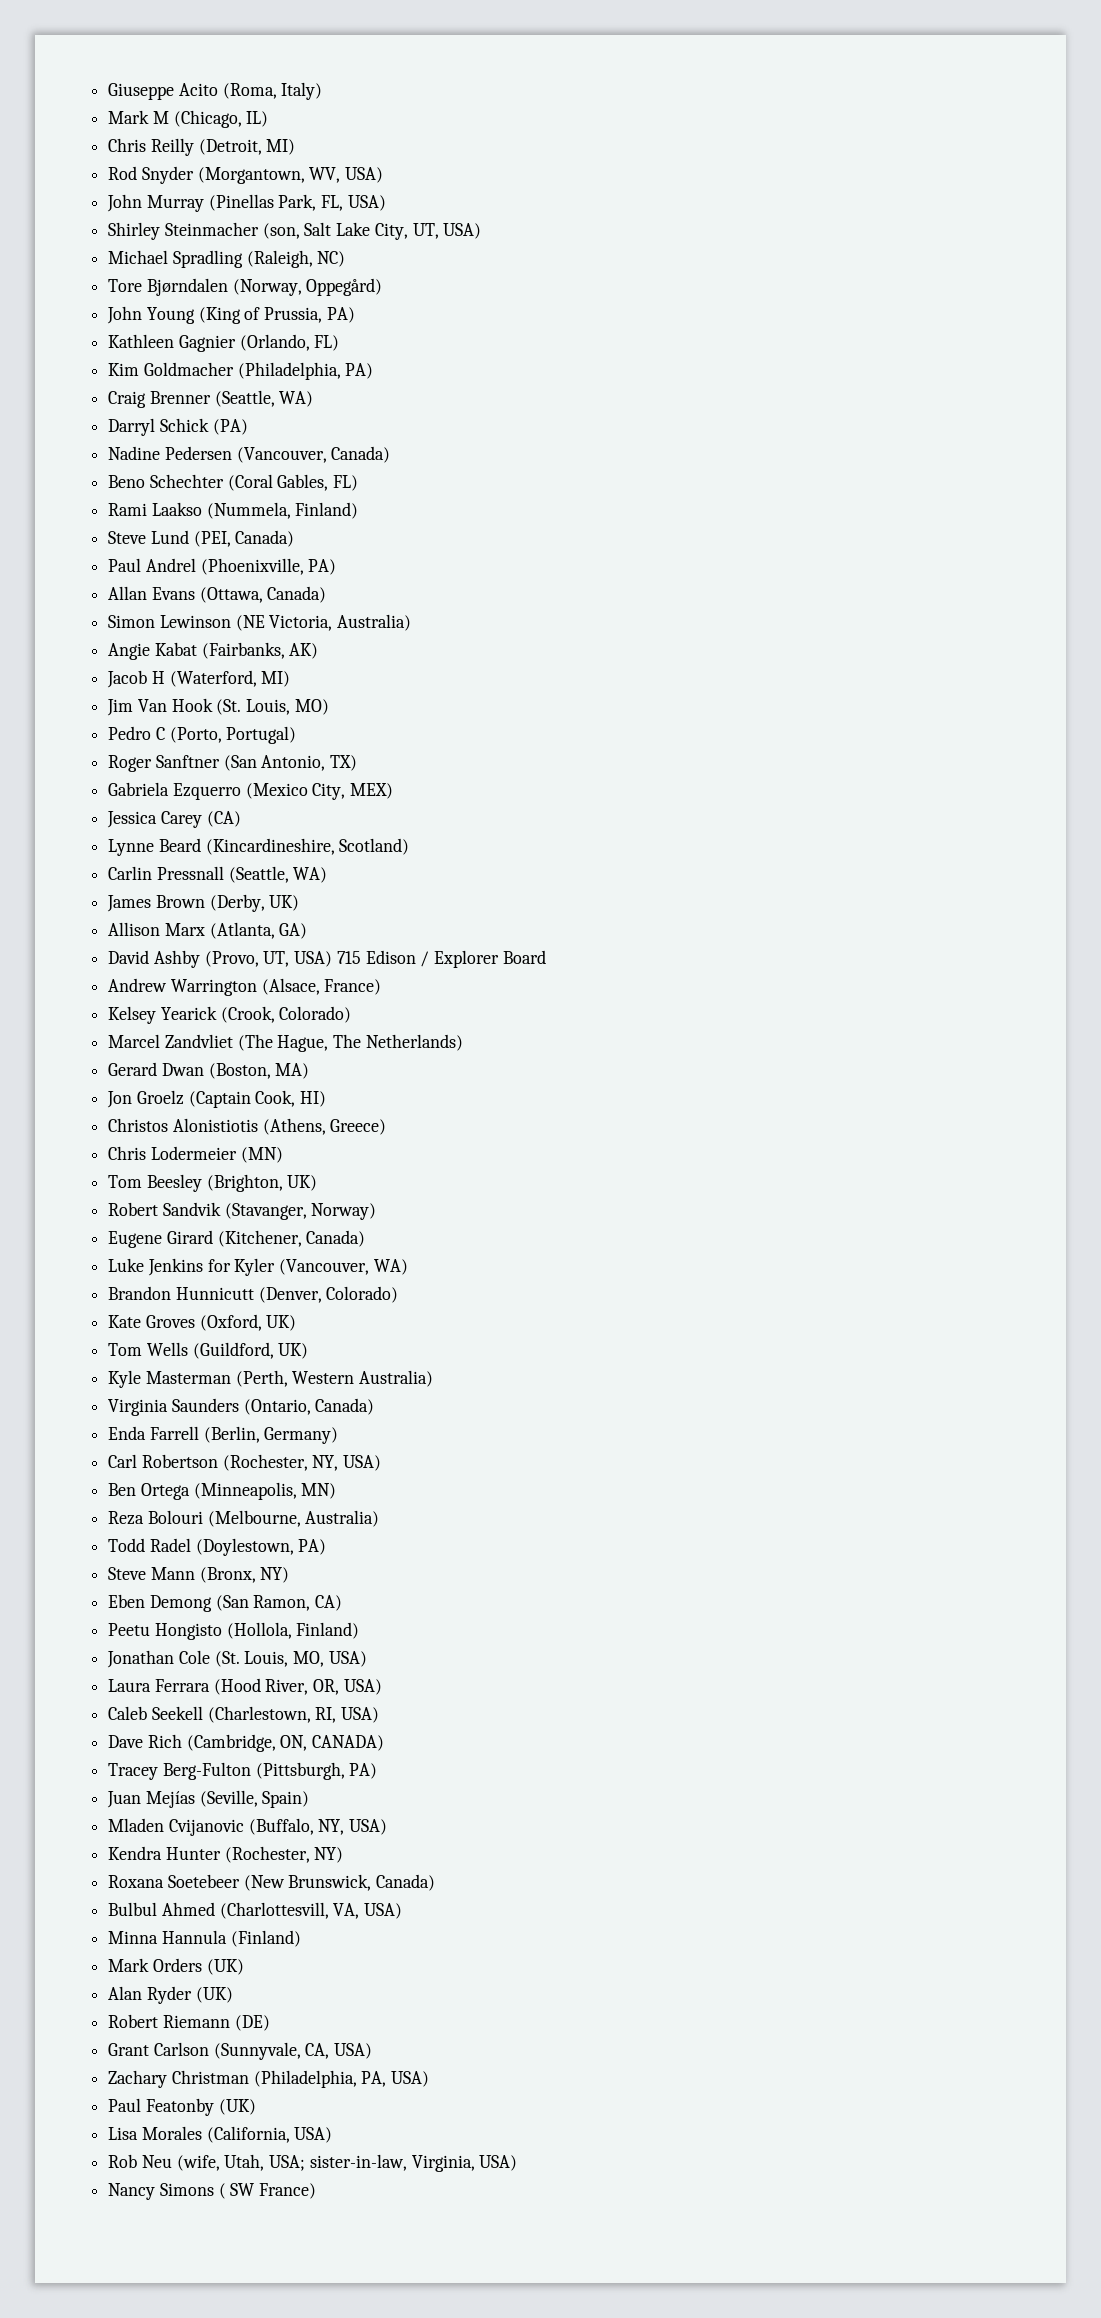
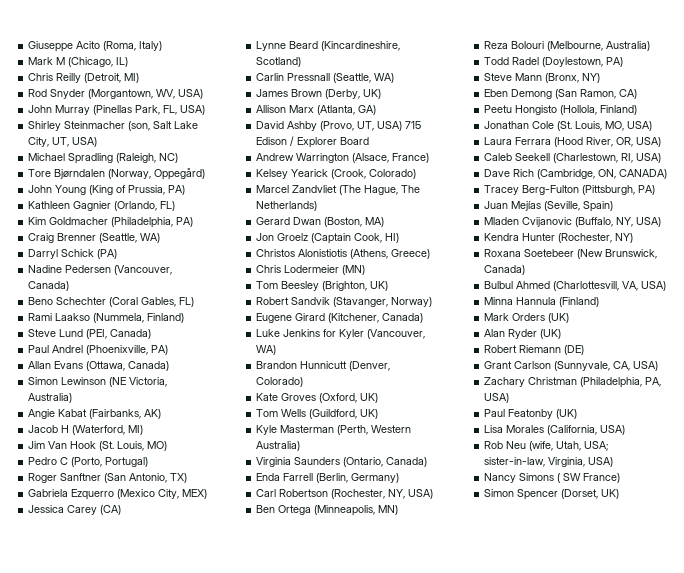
+ Simon Spencer (Dorset, UK)

